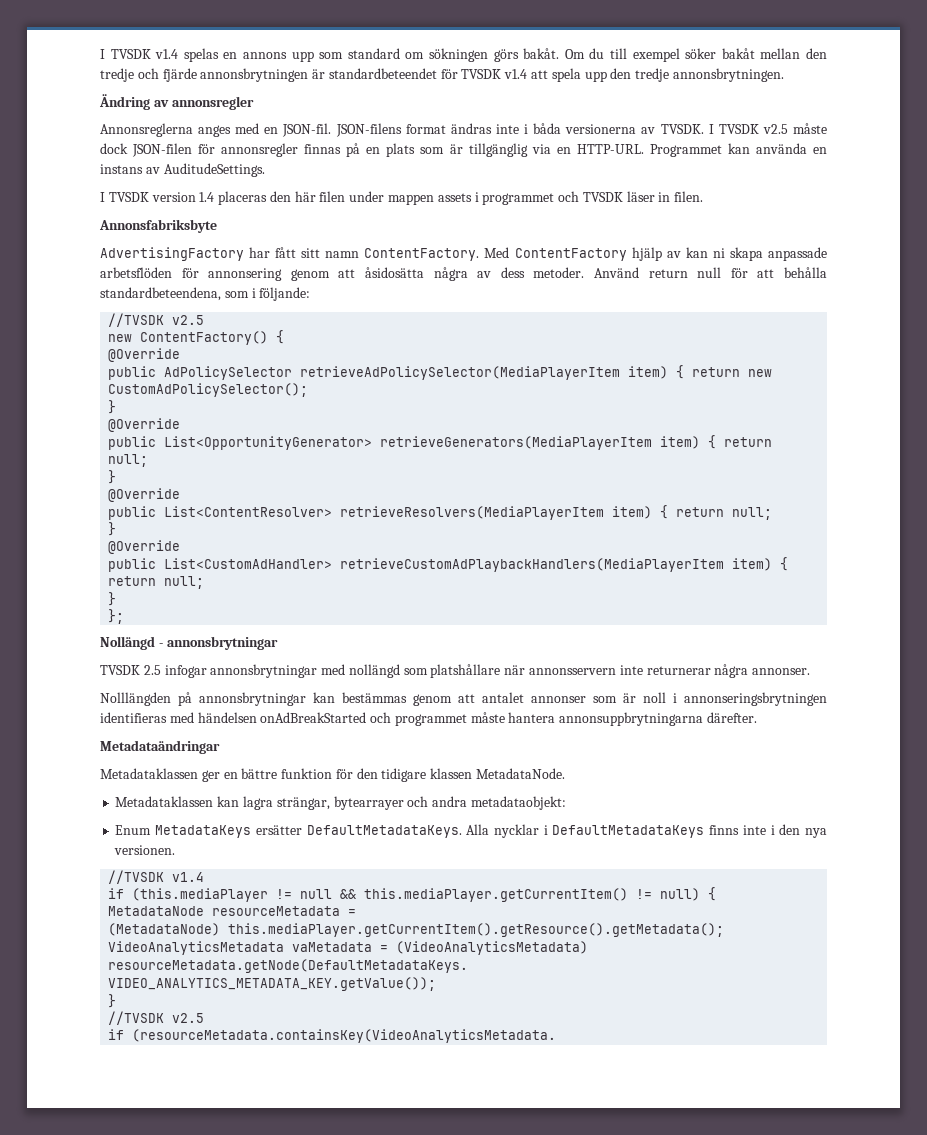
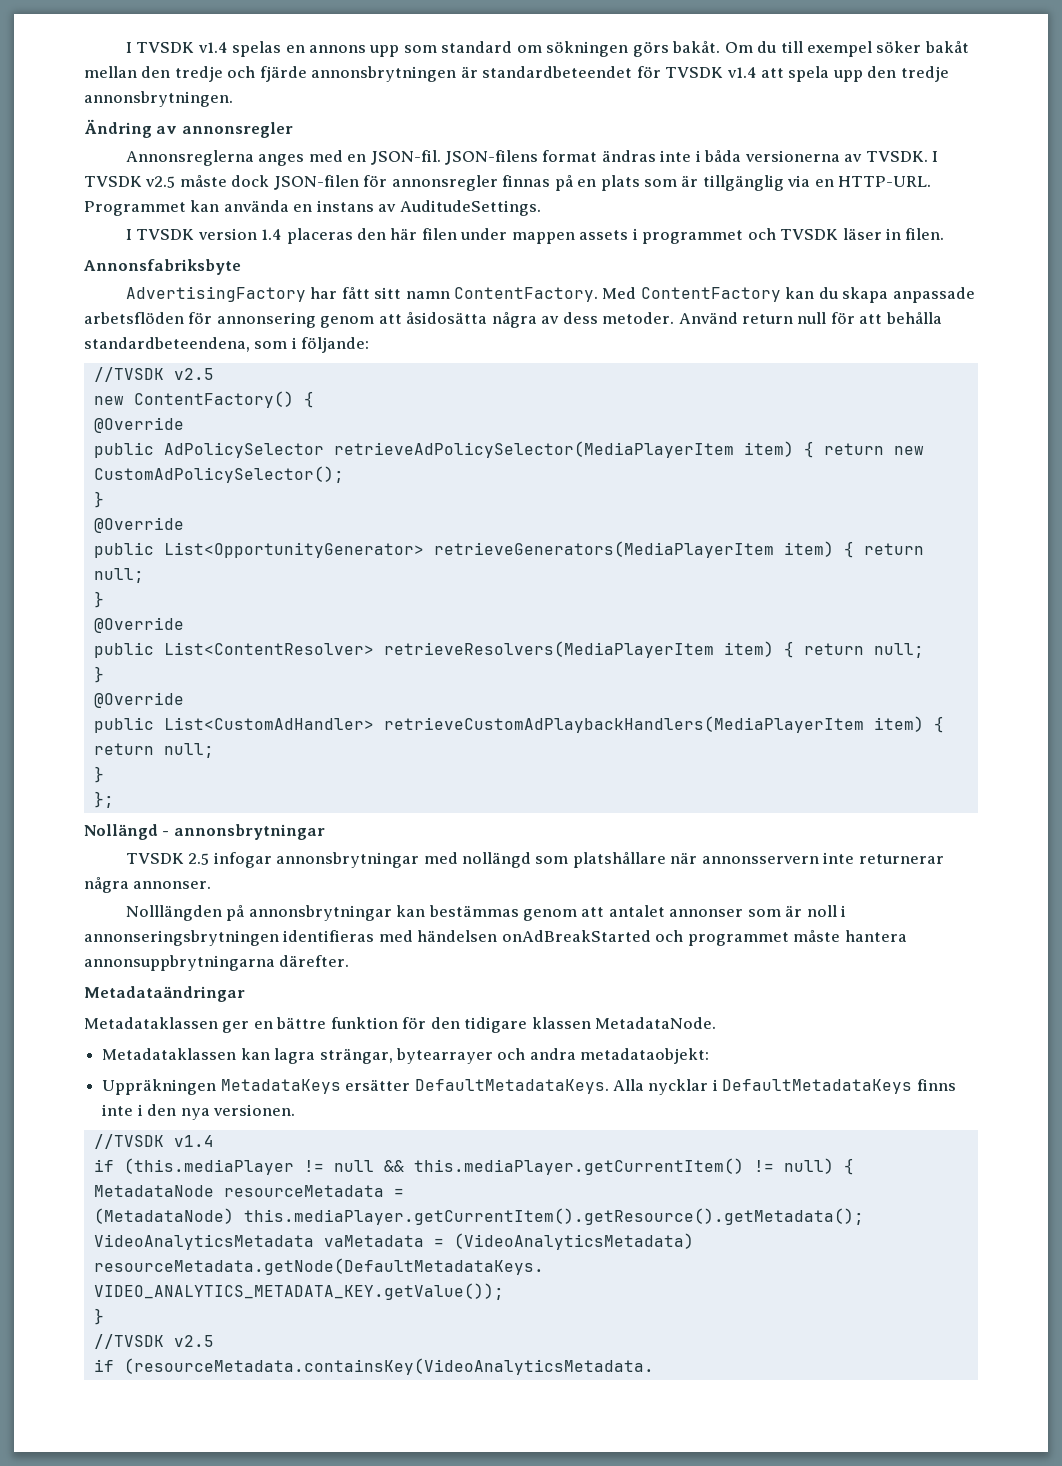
- Med ContentFactory hjälp av kan ni skapa anpassade arbetsflöden för annonsering genom att åsidosätta några av dess metoder.
+ Med ContentFactory kan du skapa anpassade arbetsflöden för annonsering genom att åsidosätta några av dess metoder.
- Enum MetadataKeys ersätter DefaultMetadataKeys.
+ Uppräkningen MetadataKeys ersätter DefaultMetadataKeys.

